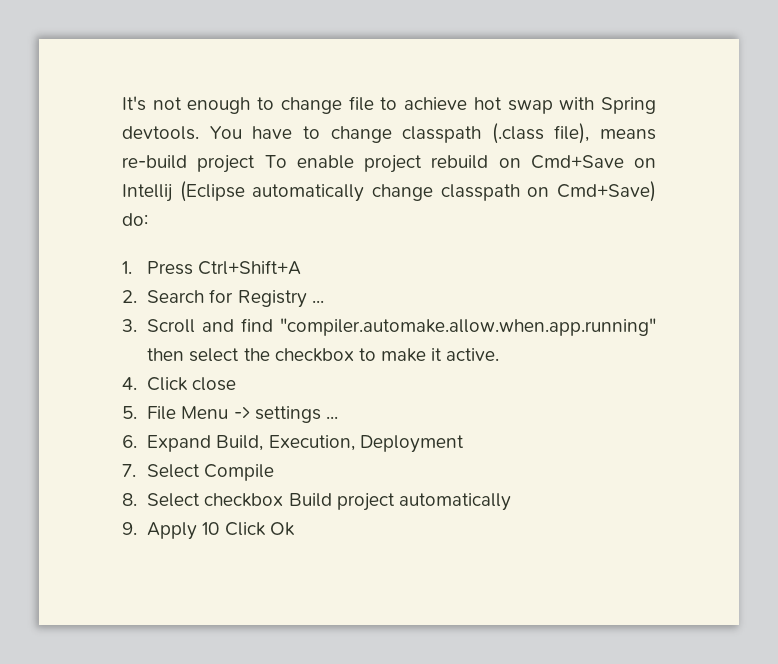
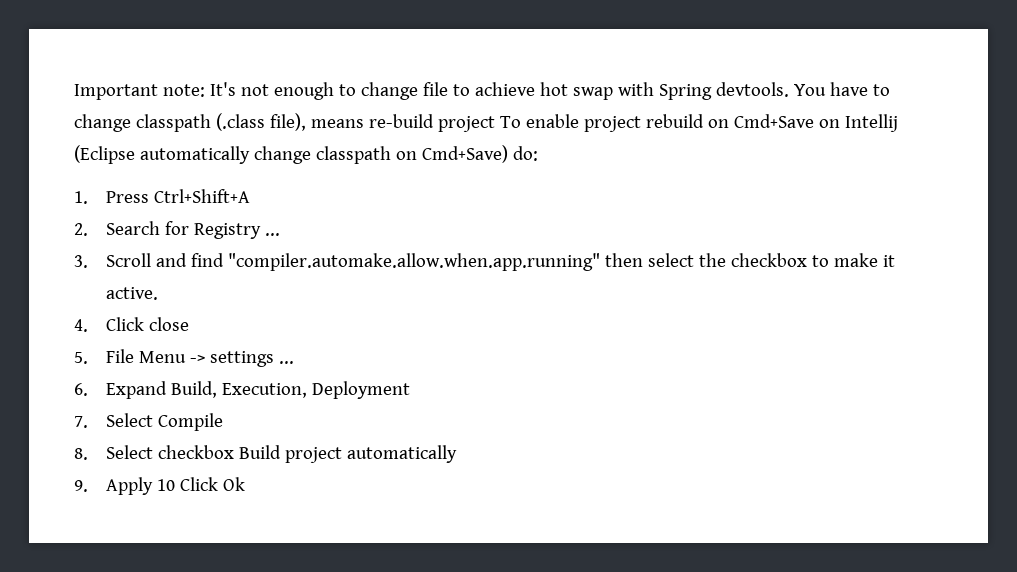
- It's not enough to change file to achieve hot swap with Spring devtools.
+ Important note: It's not enough to change file to achieve hot swap with Spring devtools.

